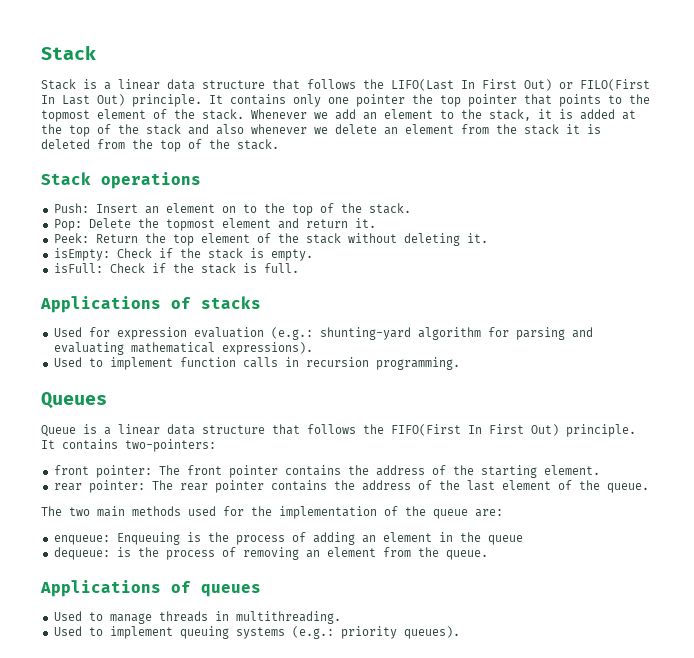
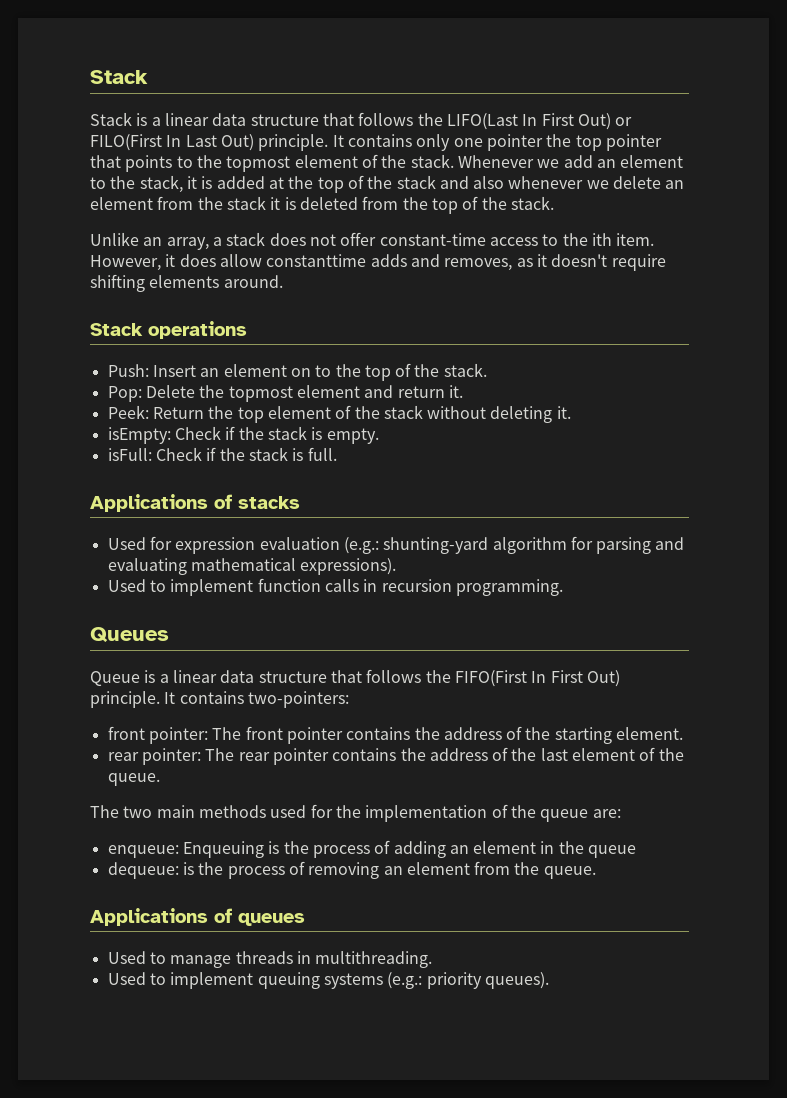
+ Unlike an array, a stack does not offer constant-time access to the ith item. However, it does allow constanttime adds and removes, as it doesn't require shifting elements around.

